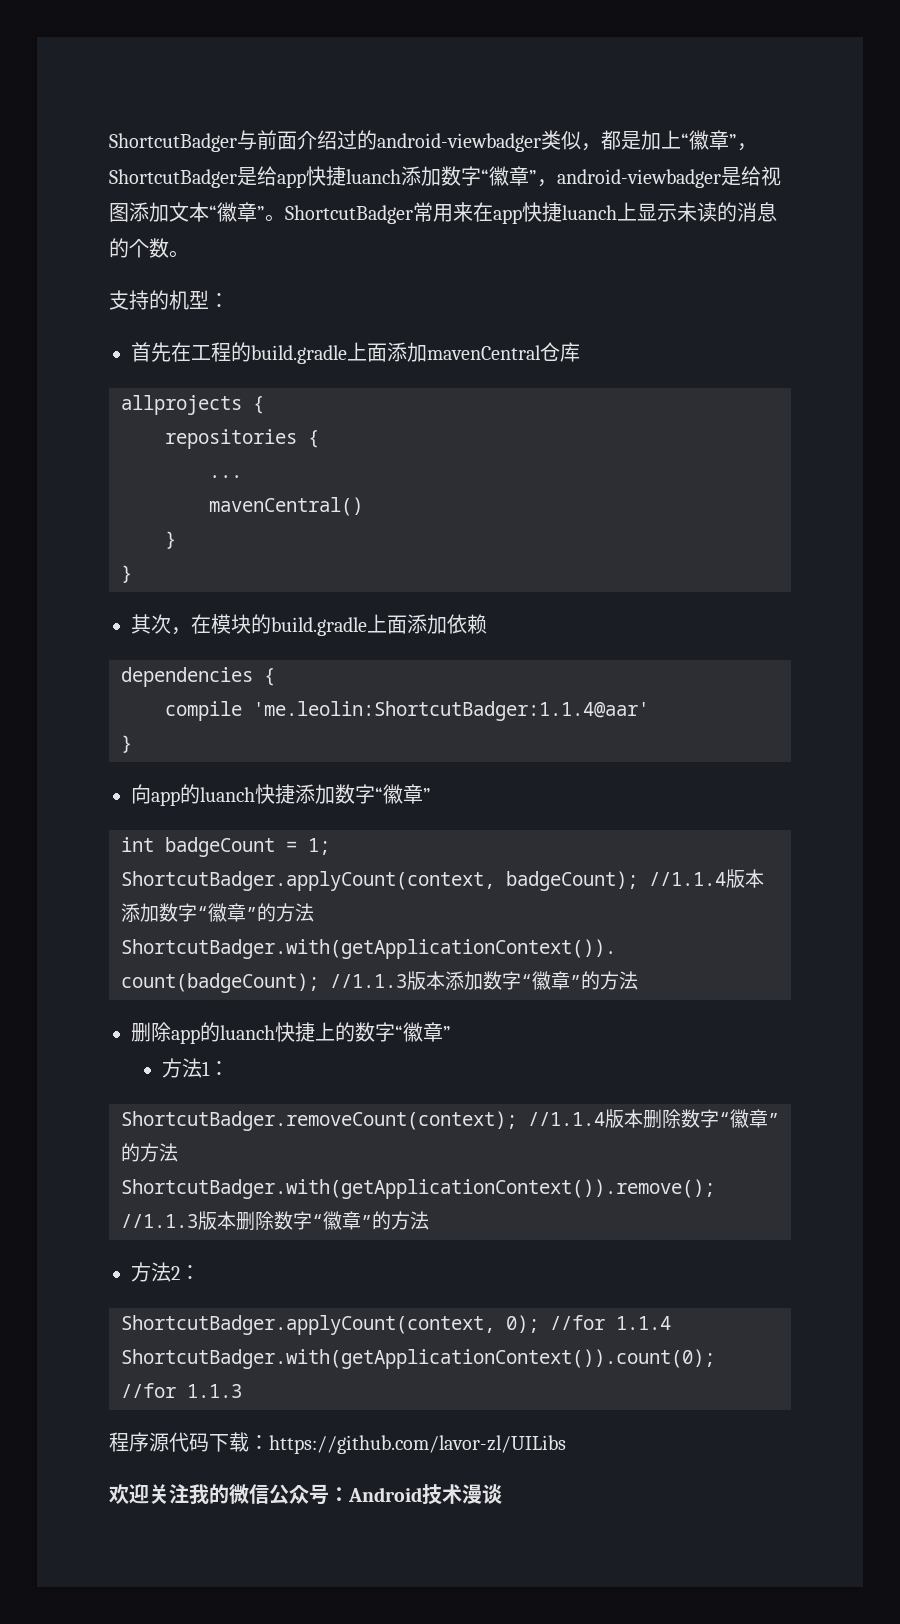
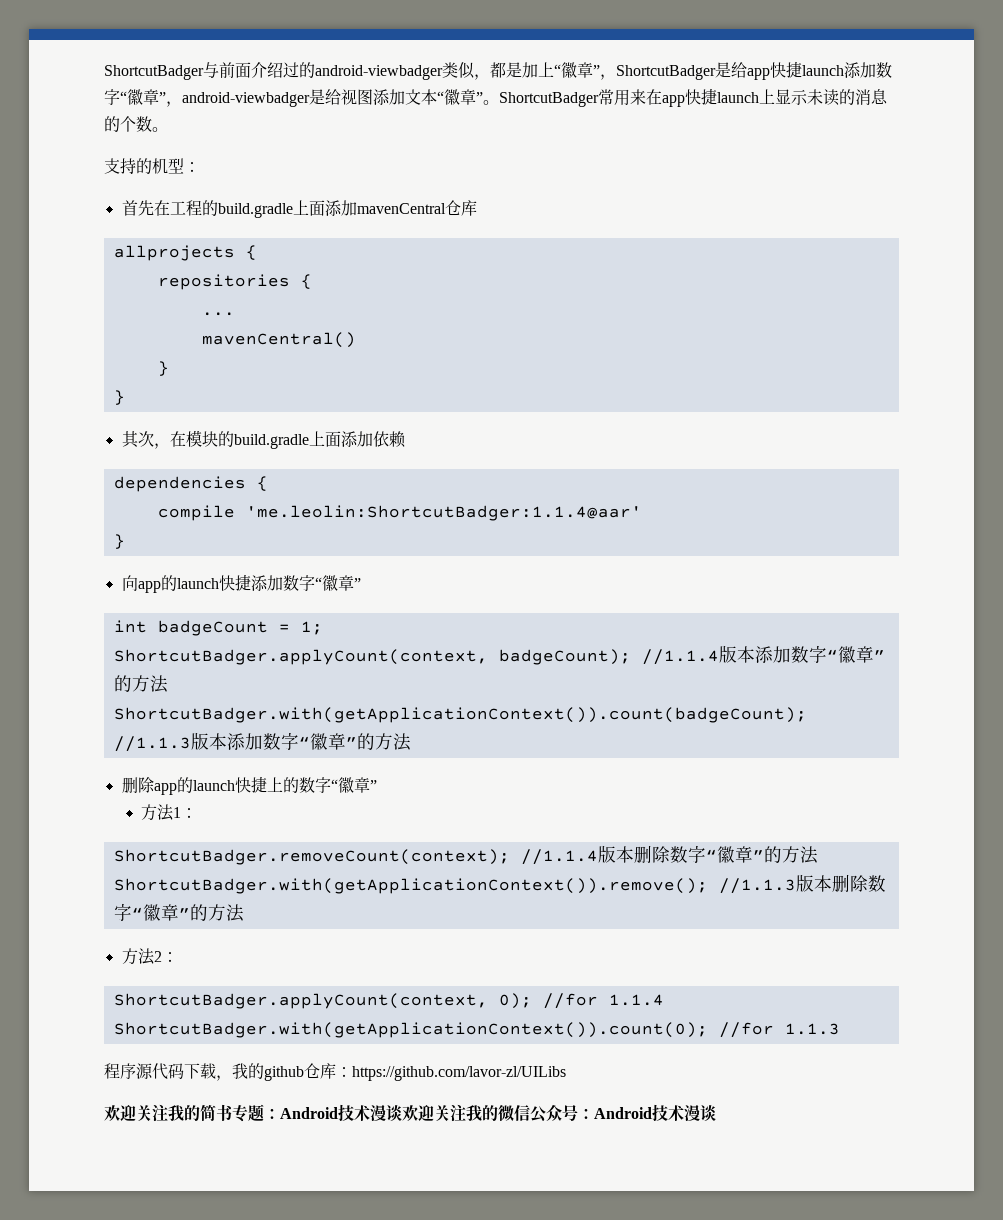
- ShortcutBadger与前面介绍过的android-viewbadger类似，都是加上“徽章”，ShortcutBadger是给app快捷luanch添加数字“徽章”，android-viewbadger是给视图添加文本“徽章”。
+ ShortcutBadger与前面介绍过的android-viewbadger类似，都是加上“徽章”，ShortcutBadger是给app快捷launch添加数字“徽章”，android-viewbadger是给视图添加文本“徽章”。
- ShortcutBadger常用来在app快捷luanch上显示未读的消息的个数。
+ ShortcutBadger常用来在app快捷launch上显示未读的消息的个数。
- 向app的luanch快捷添加数字“徽章”
+ 向app的launch快捷添加数字“徽章”
- 删除app的luanch快捷上的数字“徽章”
+ 删除app的launch快捷上的数字“徽章”
- 程序源代码下载：https://github.com/lavor-zl/UILibs
+ 程序源代码下载，我的github仓库：https://github.com/lavor-zl/UILibs
- 欢迎关注我的微信公众号：Android技术漫谈
+ 欢迎关注我的简书专题：Android技术漫谈欢迎关注我的微信公众号：Android技术漫谈

